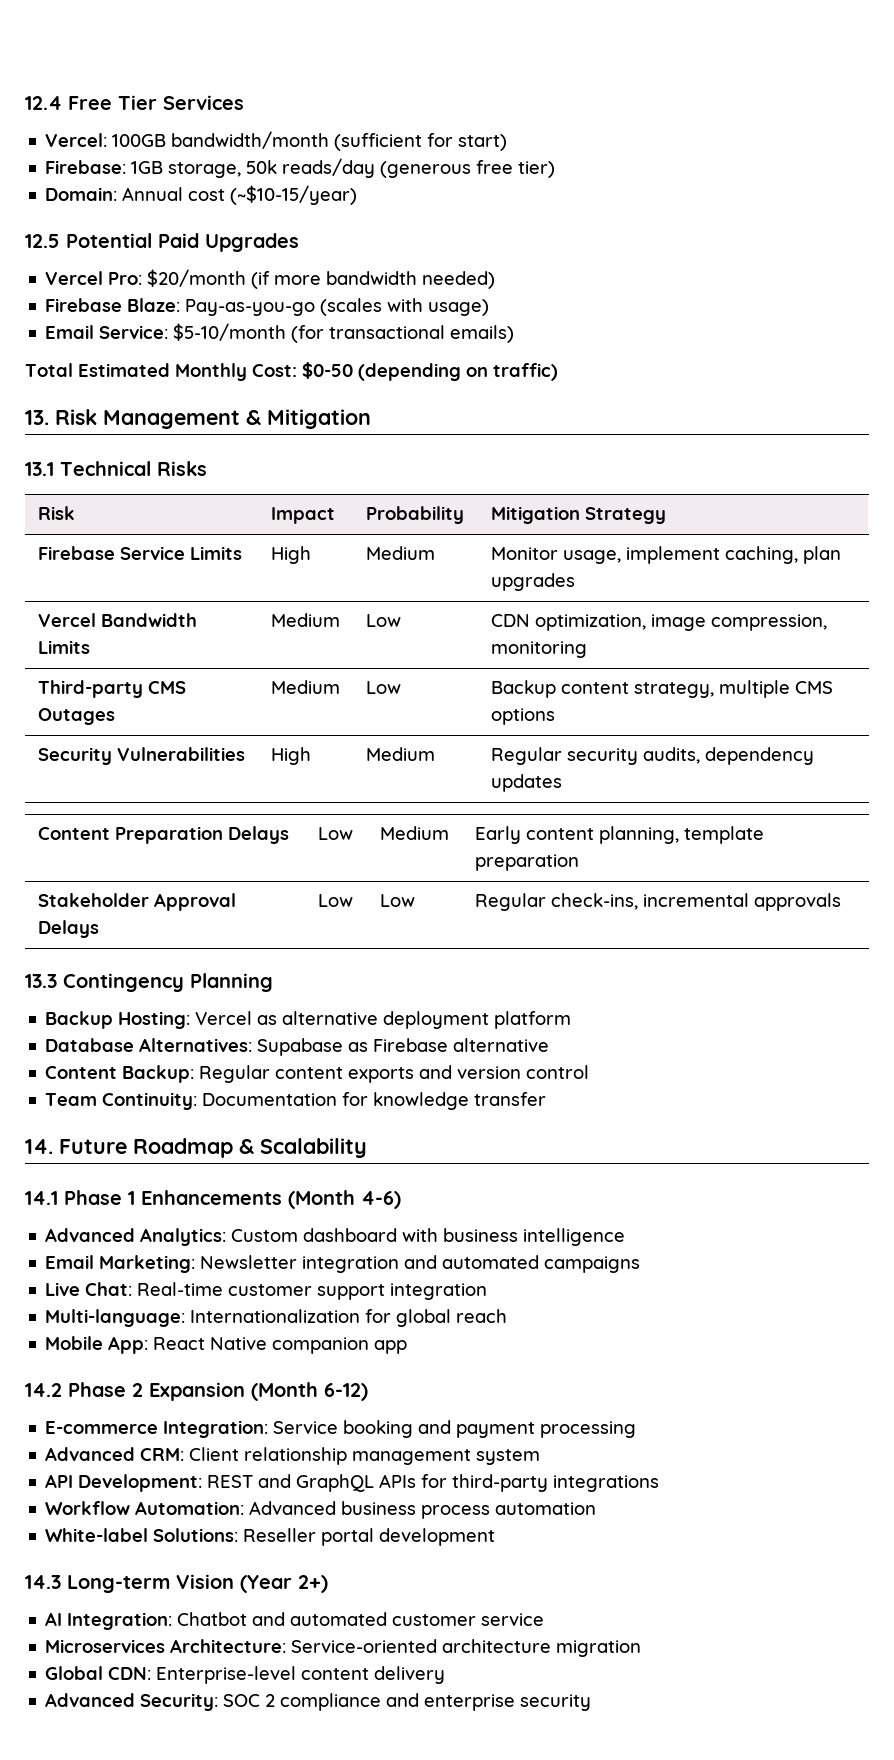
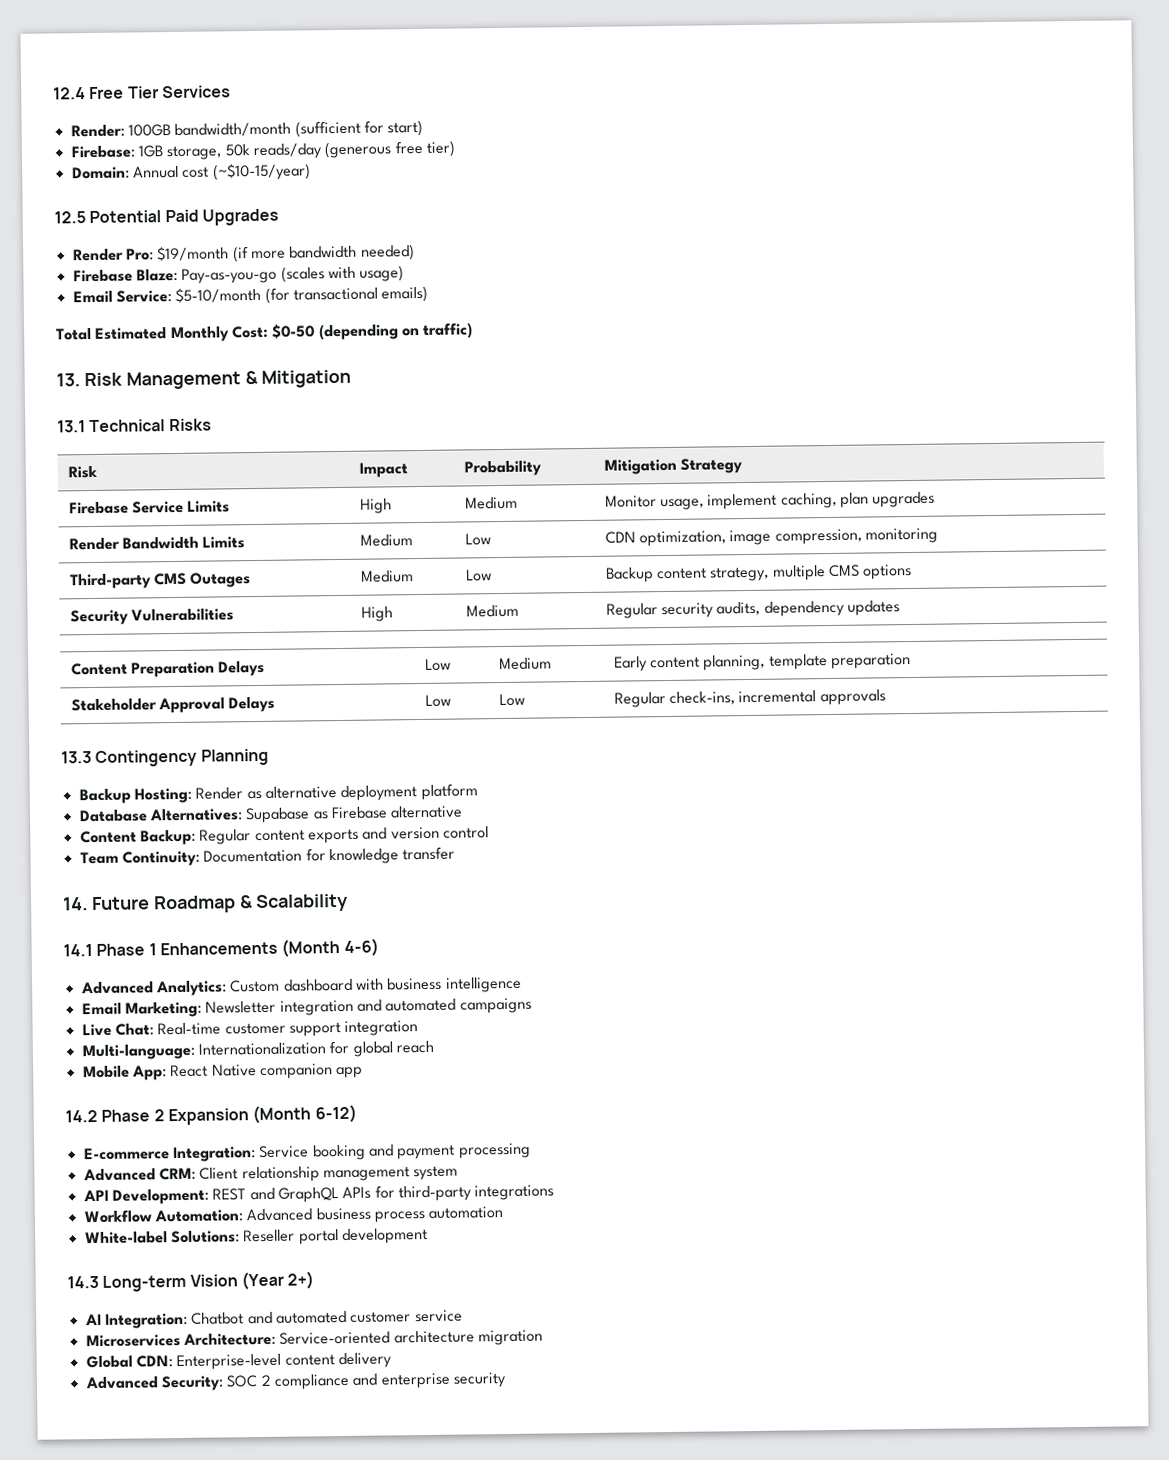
- Vercel: 100GB bandwidth/month (sufficient for start)
+ Render: 100GB bandwidth/month (sufficient for start)
- Vercel Pro: $20/month (if more bandwidth needed)
+ Render Pro: $19/month (if more bandwidth needed)
- Vercel Bandwidth Limits | Medium | Low | CDN optimization, image compression, monitoring
+ Render Bandwidth Limits | Medium | Low | CDN optimization, image compression, monitoring
- Backup Hosting: Vercel as alternative deployment platform
+ Backup Hosting: Render as alternative deployment platform

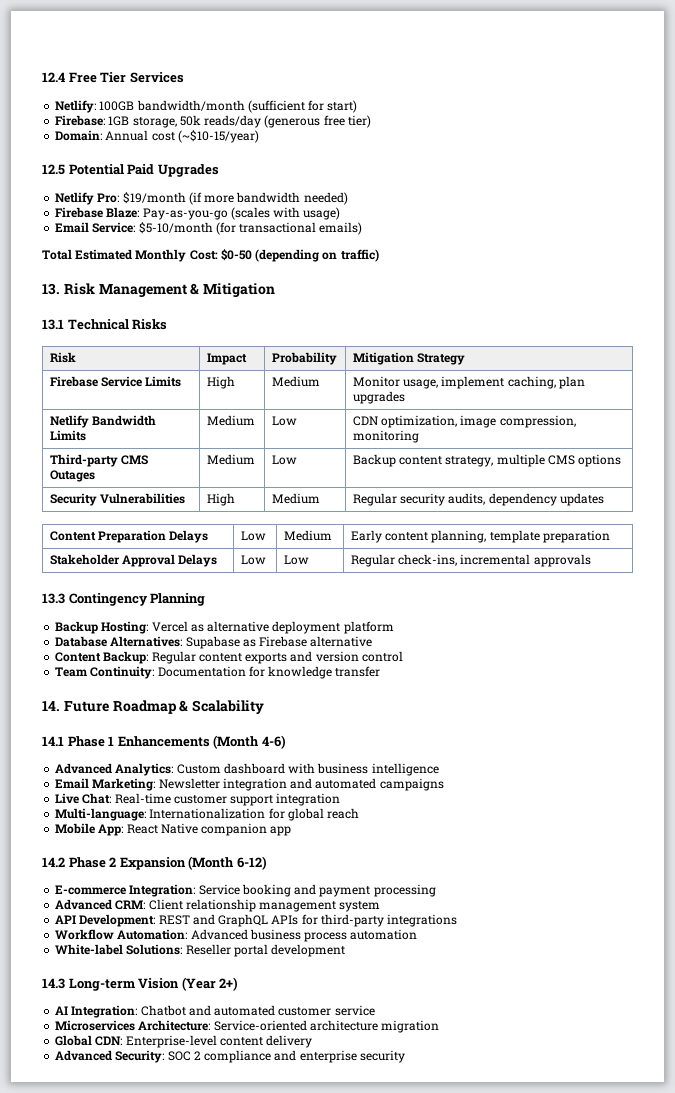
- Render: 100GB bandwidth/month (sufficient for start)
+ Netlify: 100GB bandwidth/month (sufficient for start)
- Render Pro: $19/month (if more bandwidth needed)
+ Netlify Pro: $19/month (if more bandwidth needed)
- Render Bandwidth Limits | Medium | Low | CDN optimization, image compression, monitoring
+ Netlify Bandwidth Limits | Medium | Low | CDN optimization, image compression, monitoring
- Backup Hosting: Render as alternative deployment platform
+ Backup Hosting: Vercel as alternative deployment platform

